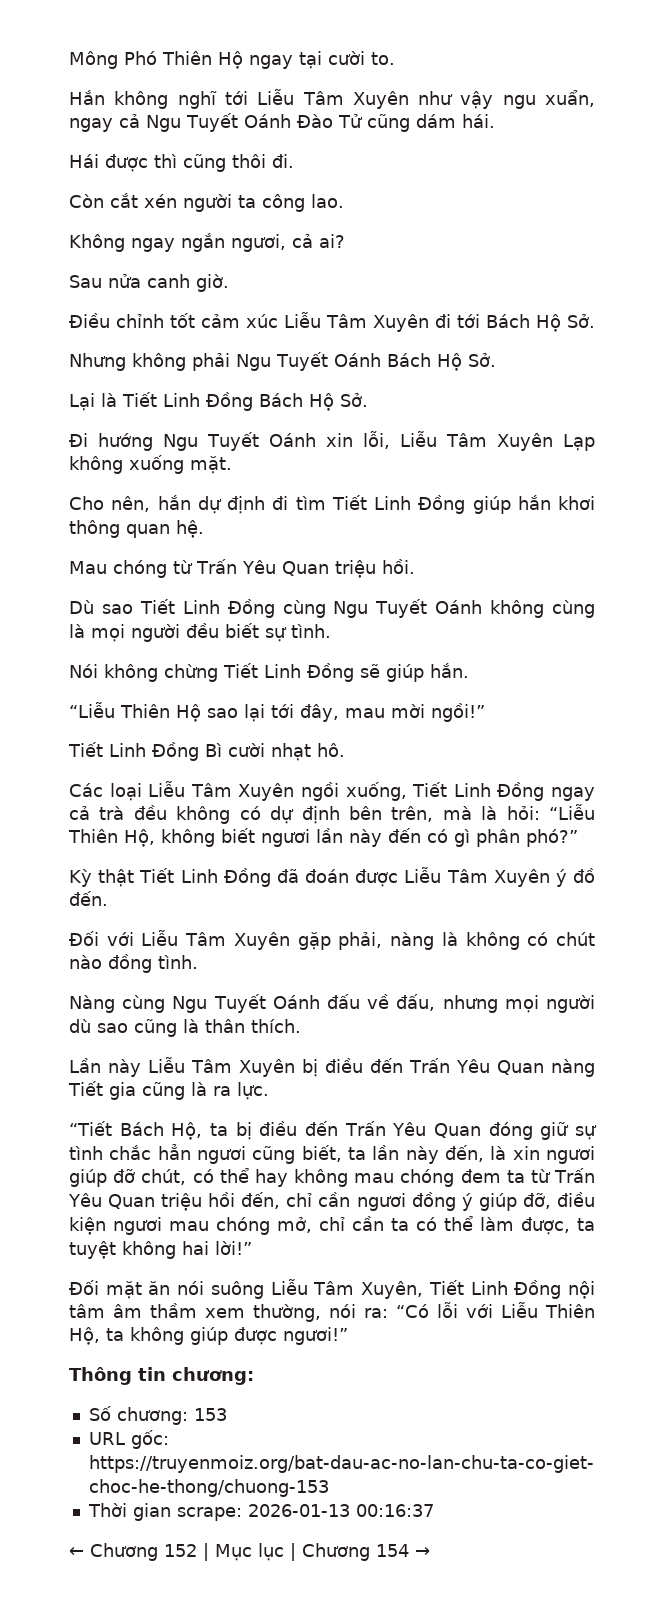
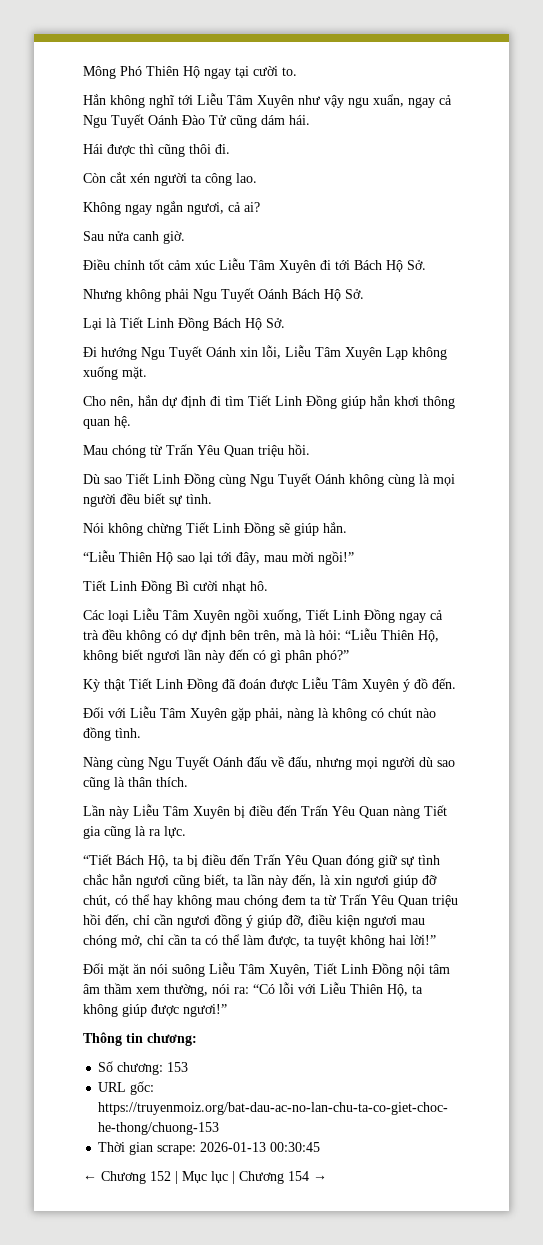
- Thời gian scrape: 2026-01-13 00:16:37
+ Thời gian scrape: 2026-01-13 00:30:45

